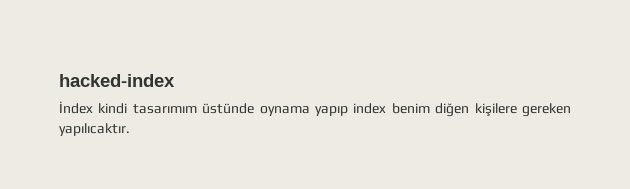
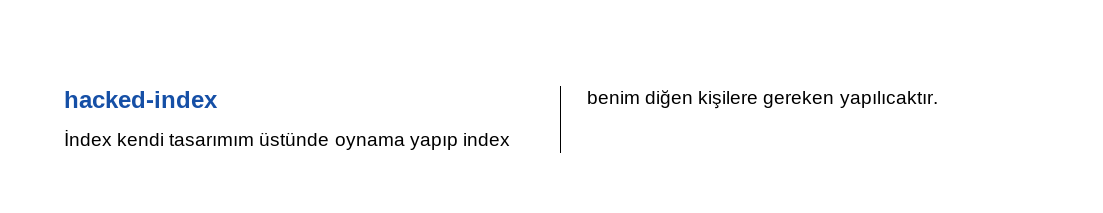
- İndex kindi tasarımım üstünde oynama yapıp index benim diğen kişilere gereken yapılıcaktır.
+ İndex kendi tasarımım üstünde oynama yapıp index benim diğen kişilere gereken yapılıcaktır.

